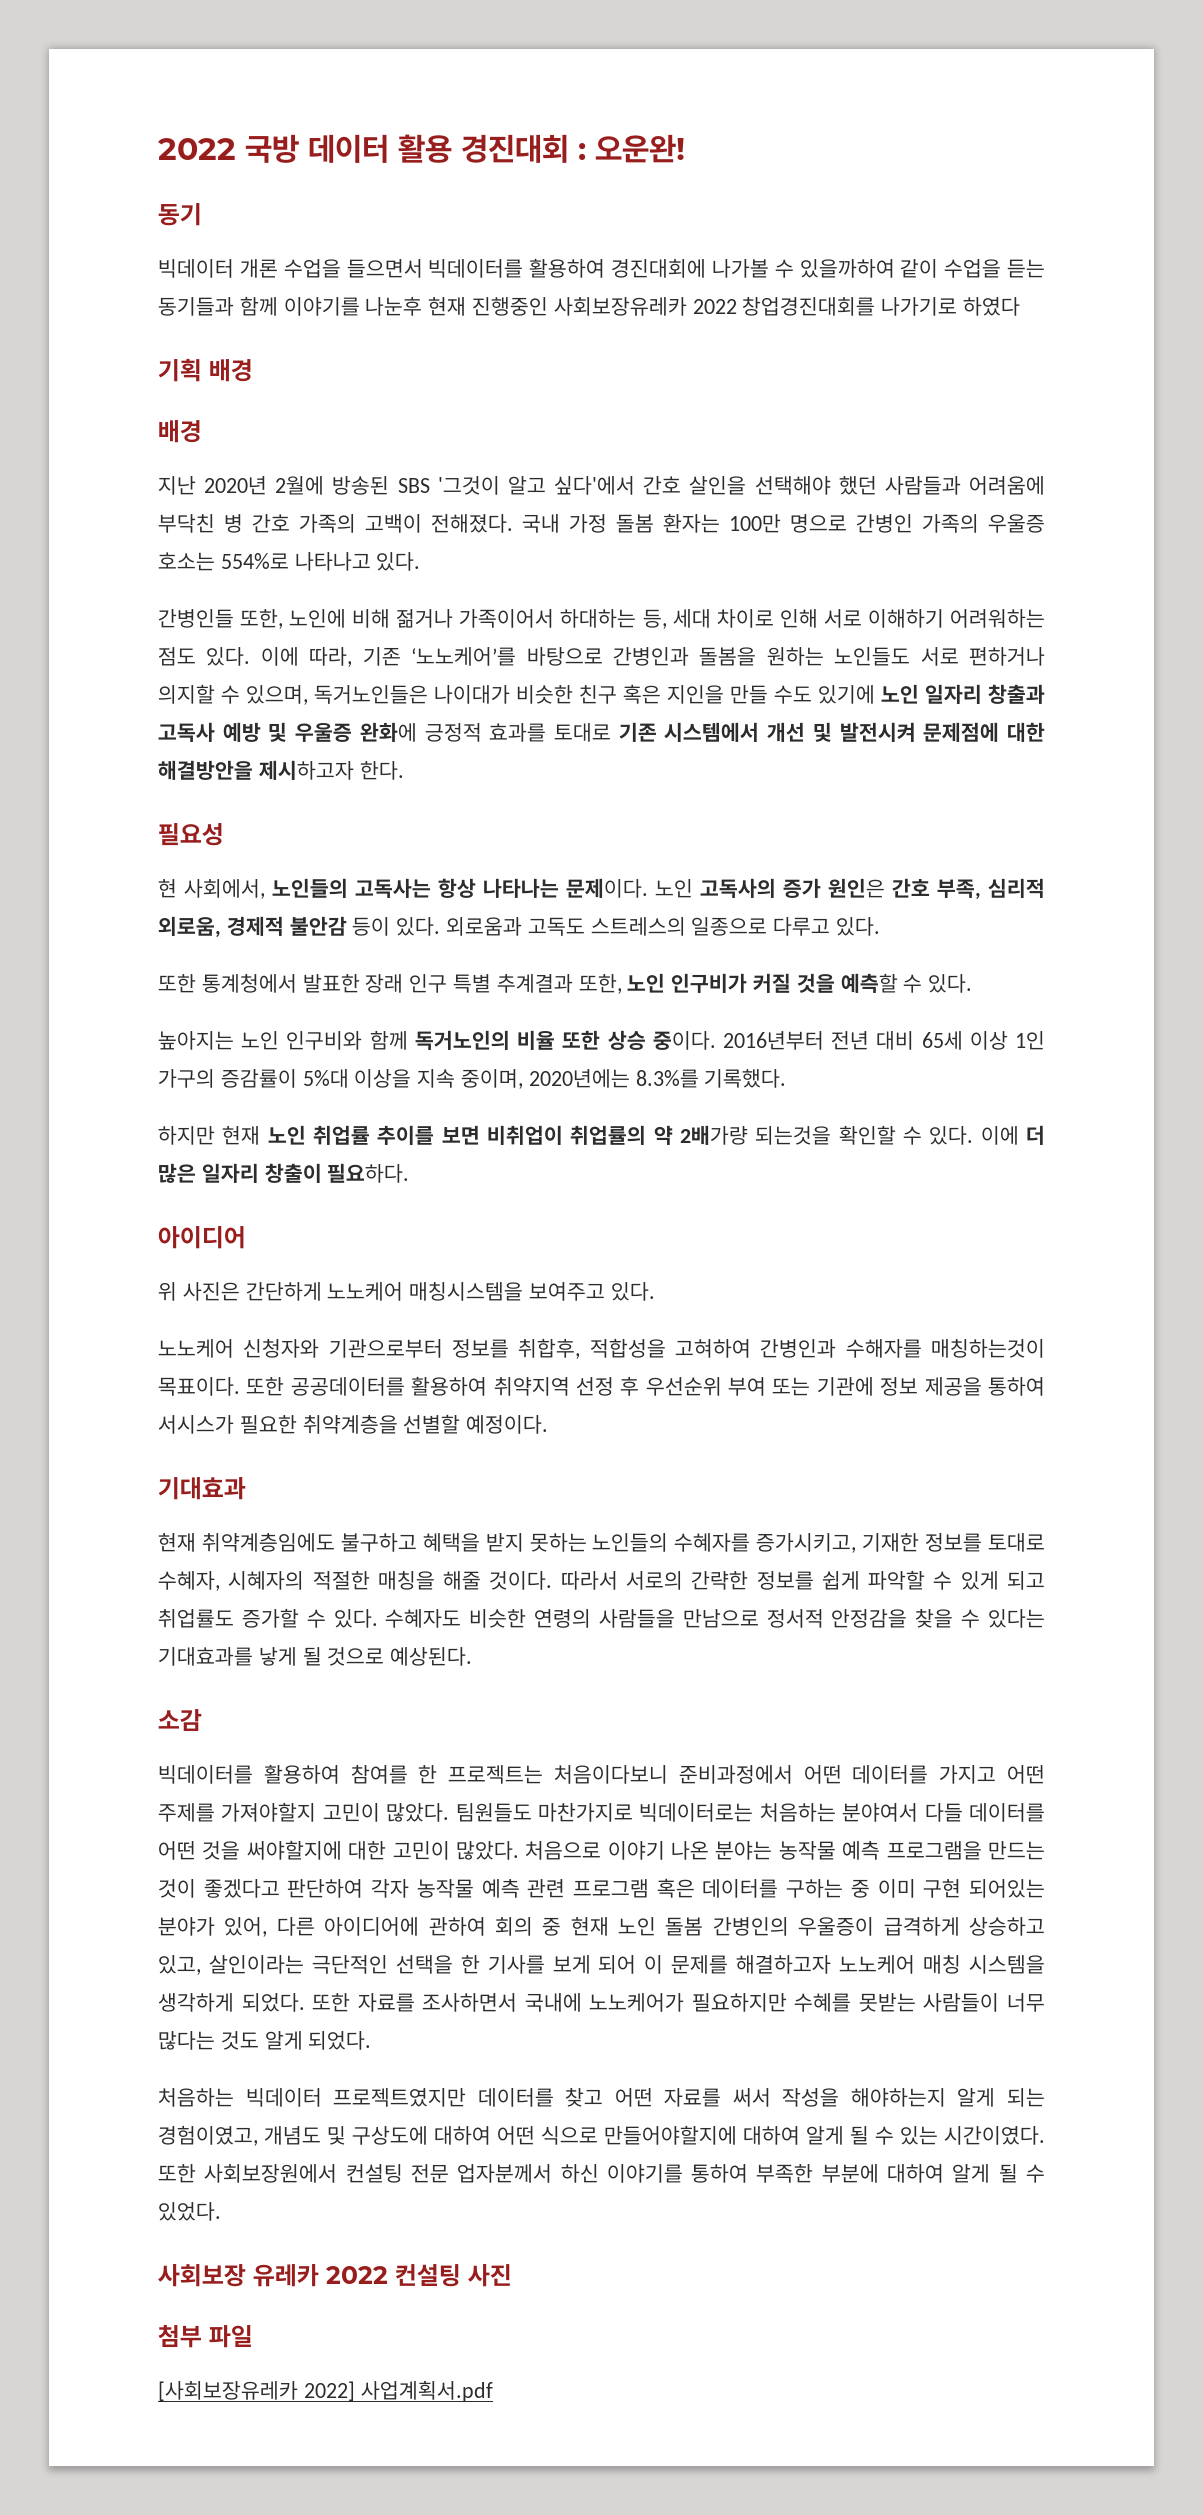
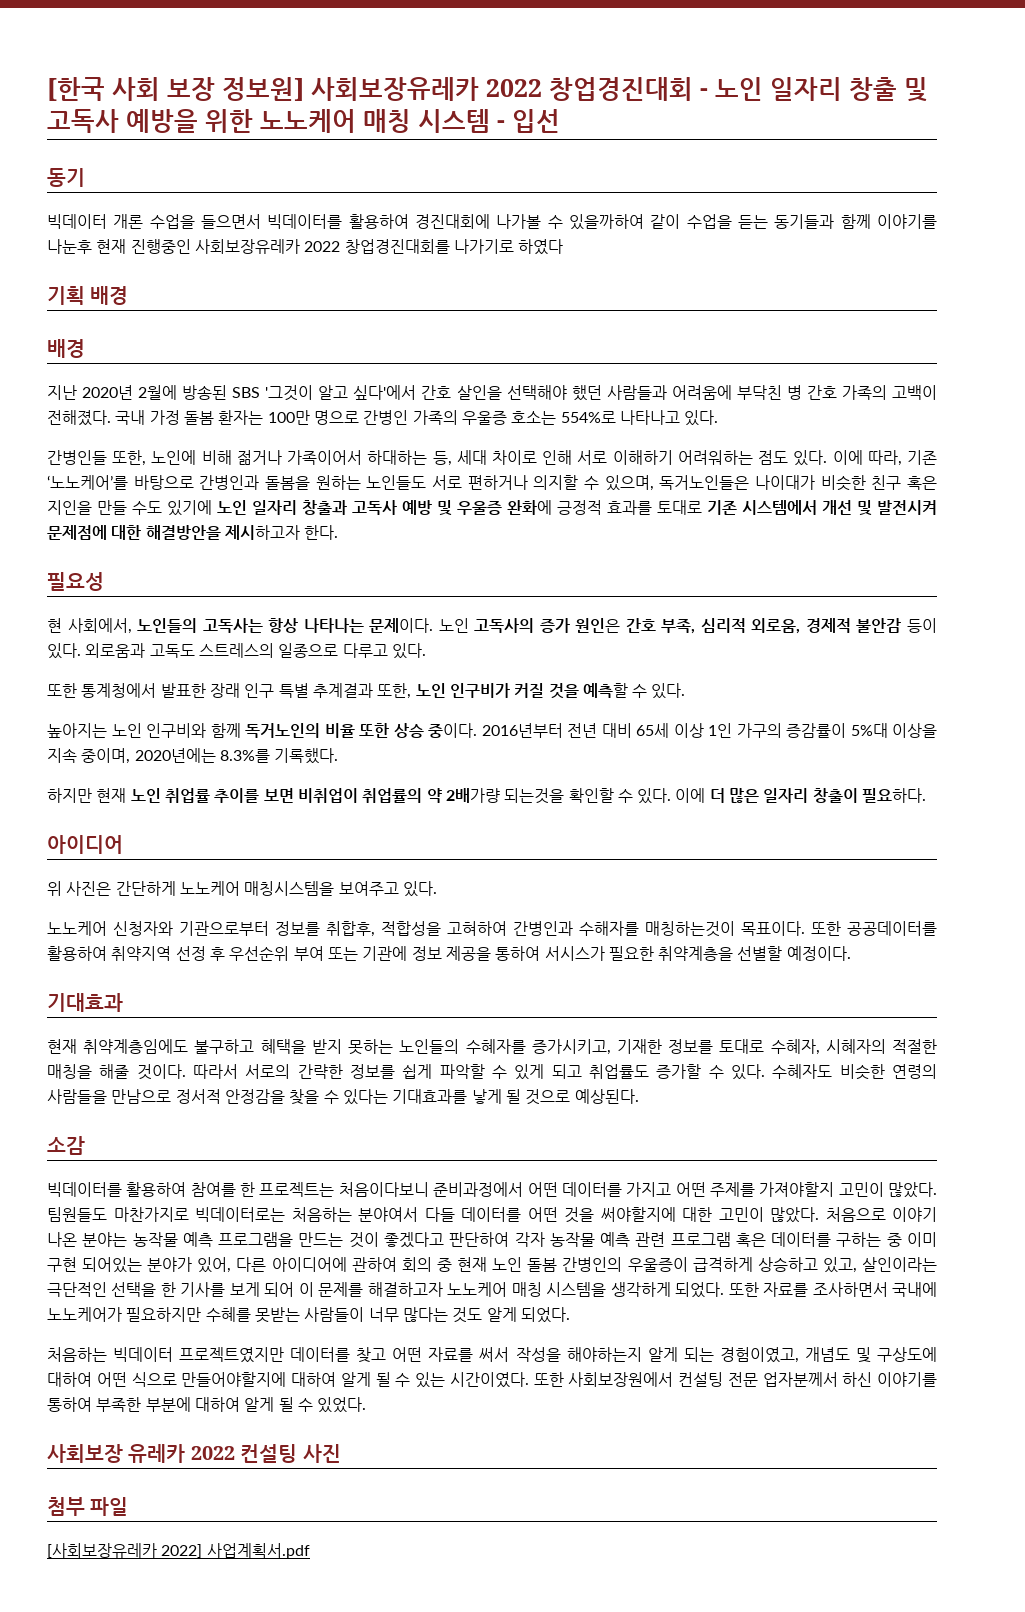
- 2022 국방 데이터 활용 경진대회 : 오운완!
+ [한국 사회 보장 정보원] 사회보장유레카 2022 창업경진대회 - 노인 일자리 창출 및 고독사 예방을 위한 노노케어 매칭 시스템 - 입선

